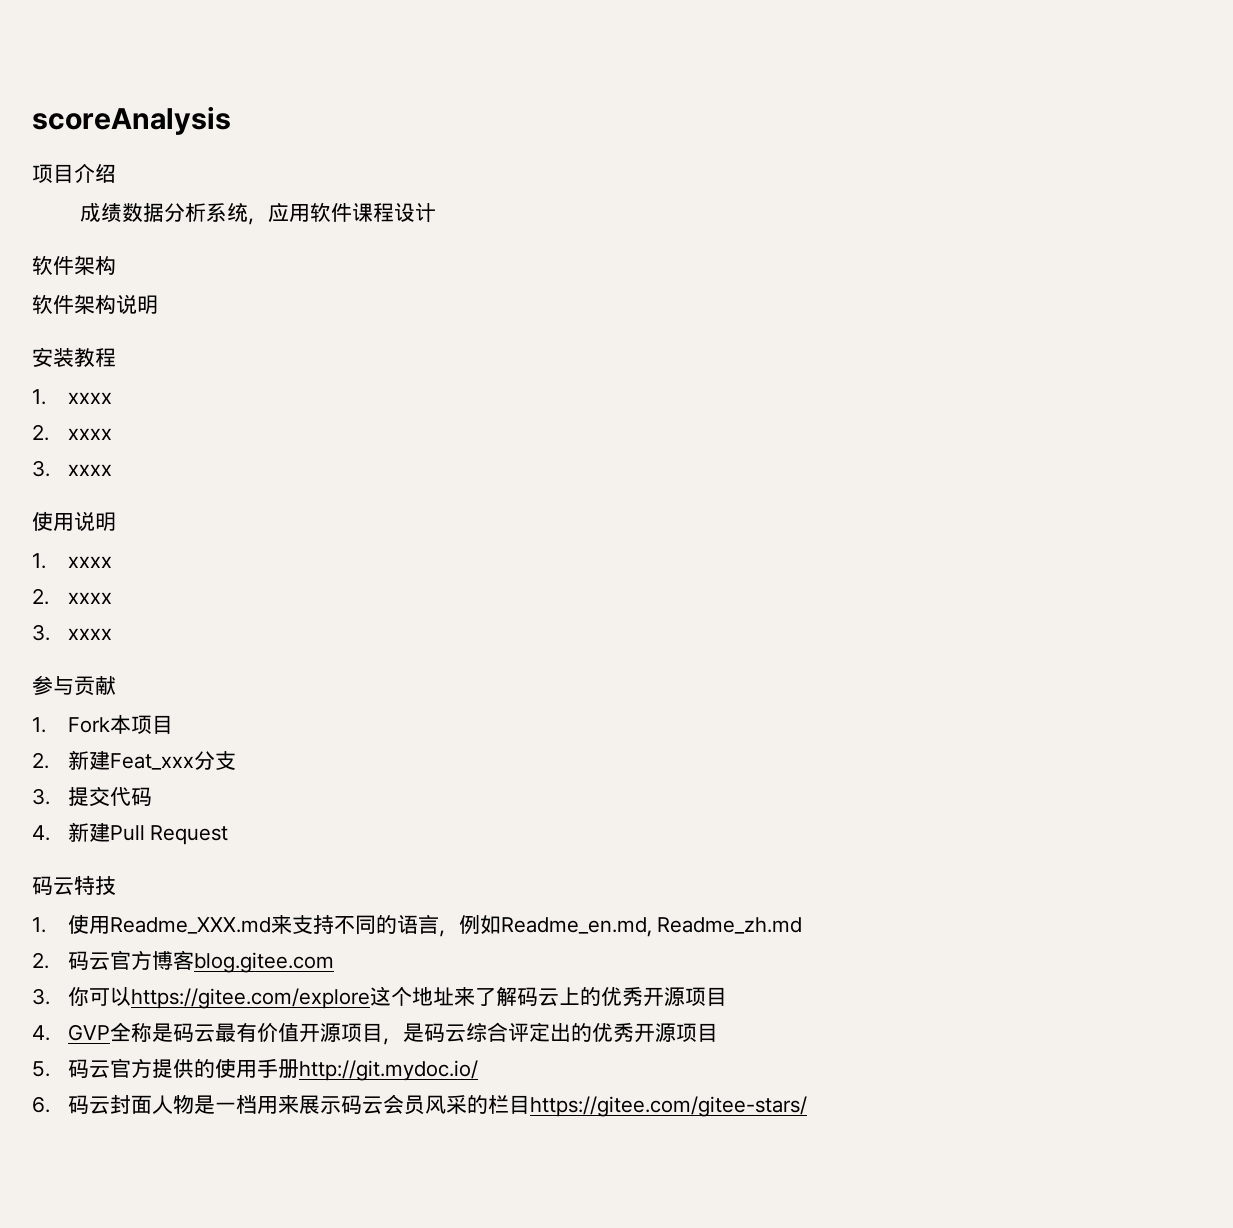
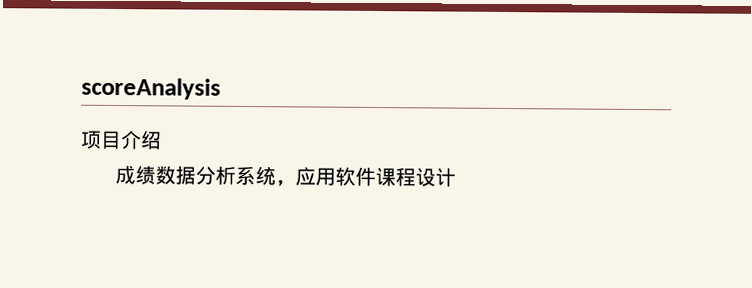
  成绩数据分析系统，应用软件课程设计
- 软件架构
- 软件架构说明
- 安装教程
- 1. xxxx
- 2. xxxx
- 3. xxxx
- 使用说明
- 1. xxxx
- 2. xxxx
- 3. xxxx
- 参与贡献
- 1. Fork本项目
- 2.新建Feat_xxx分支
- 3.提交代码
- 4.新建Pull Request
- 码云特技
- 1.使用Readme_XXX.md来支持不同的语言，例如Readme_en.md, Readme_zh.md
- 2.码云官方博客blog.gitee.com
- 3.你可以https://gitee.com/explore这个地址来了解码云上的优秀开源项目
- 4. GVP全称是码云最有价值开源项目，是码云综合评定出的优秀开源项目
- 5.码云官方提供的使用手册http://git.mydoc.io/
- 6.码云封面人物是一档用来展示码云会员风采的栏目https://gitee.com/gitee-stars/

